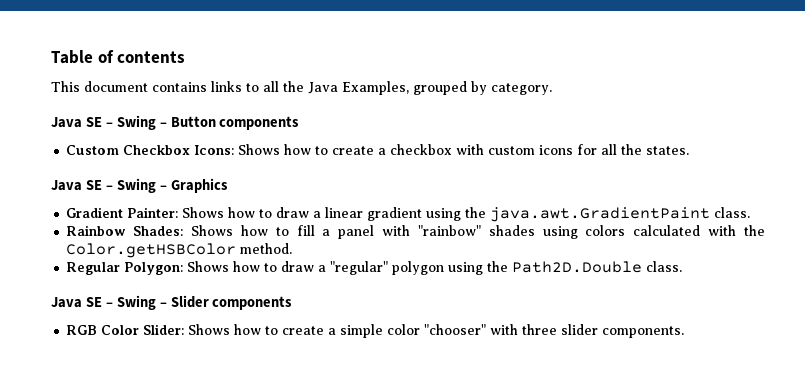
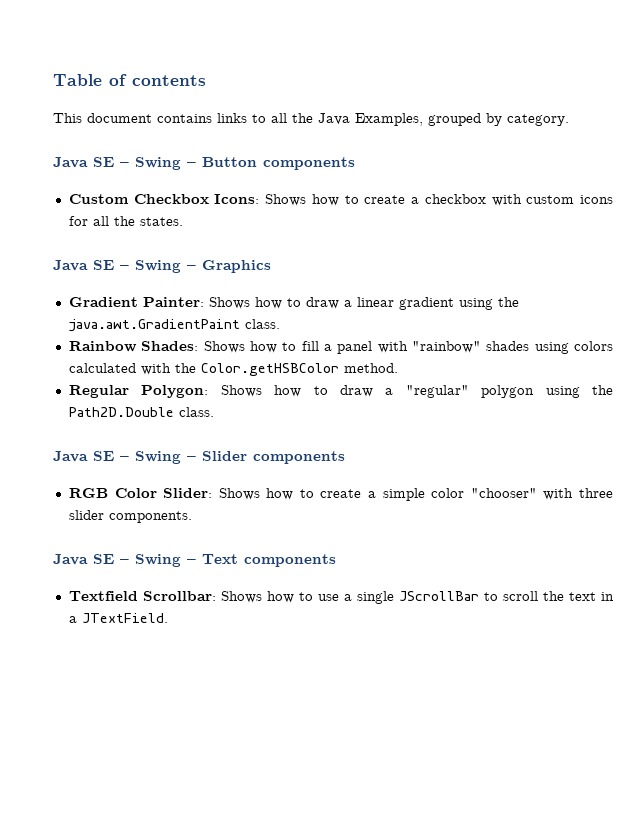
+ Java SE – Swing – Text components
+ Textfield Scrollbar: Shows how to use a single JScrollBar to scroll the text in a JTextField.

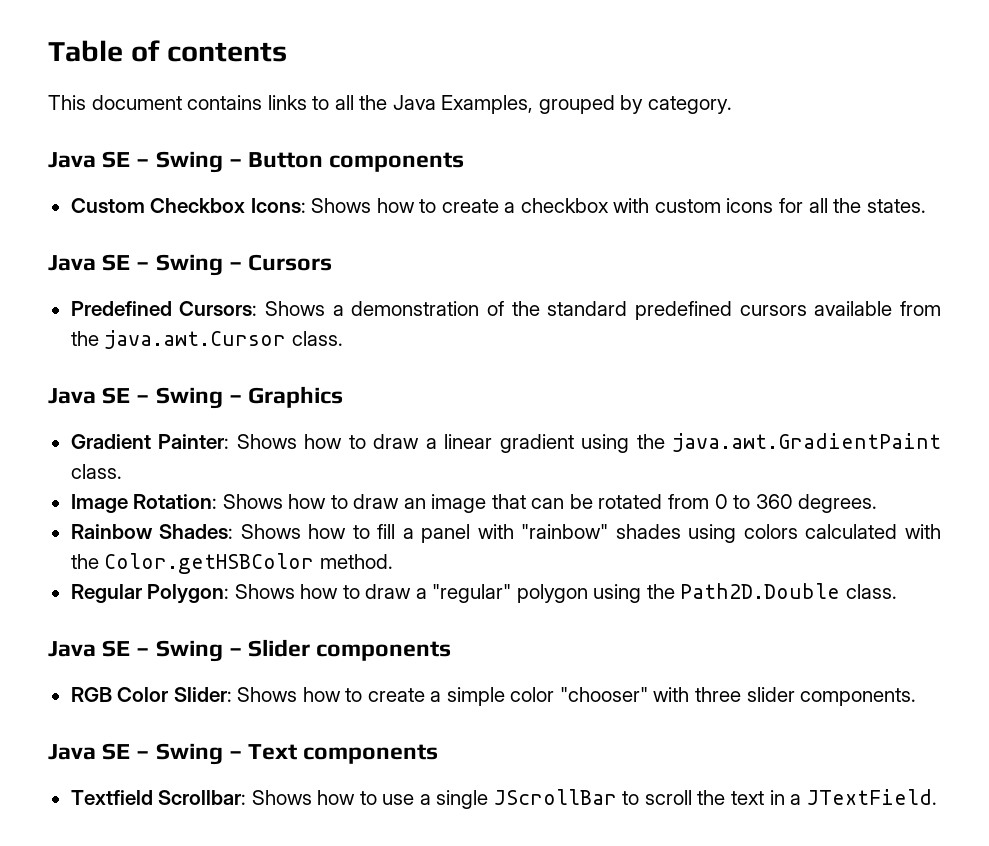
+ Java SE – Swing – Cursors
+ Predefined Cursors: Shows a demonstration of the standard predefined cursors available from the java.awt.Cursor class.
+ Image Rotation: Shows how to draw an image that can be rotated from 0 to 360 degrees.

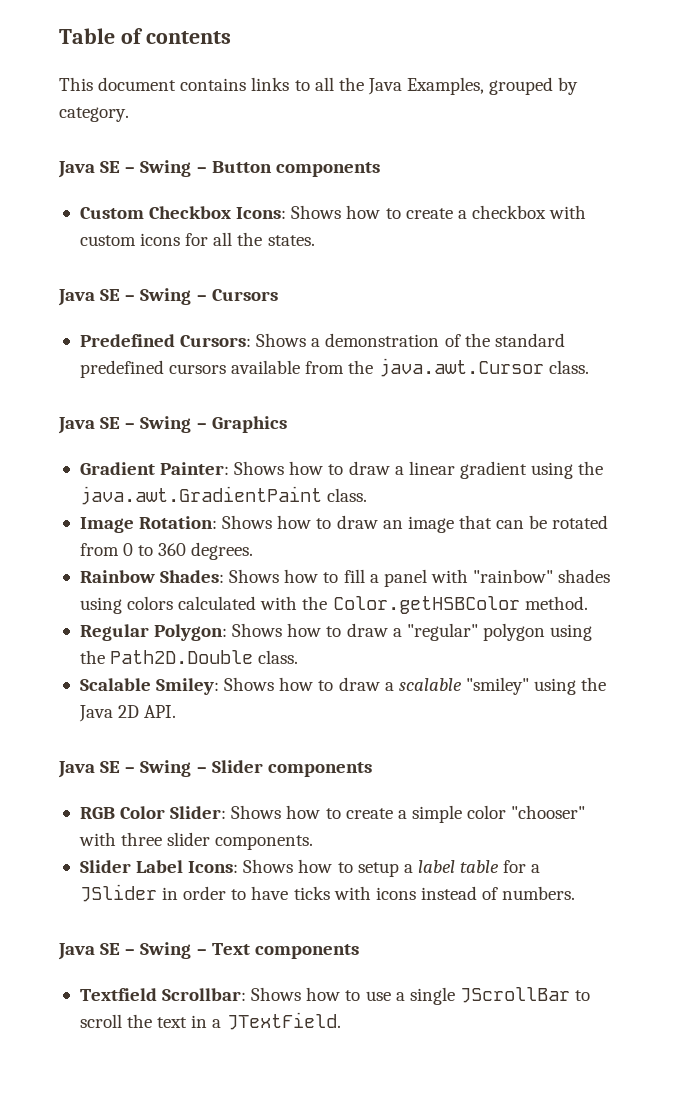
+ Scalable Smiley: Shows how to draw a scalable "smiley" using the Java 2D API.
+ Slider Label Icons: Shows how to setup a label table for a JSlider in order to have ticks with icons instead of numbers.

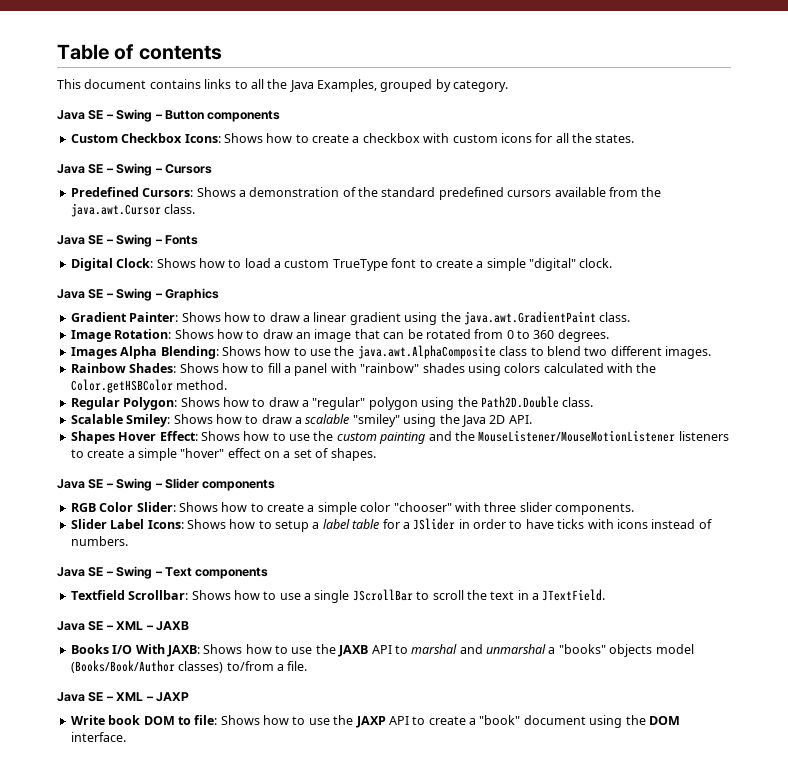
+ Java SE – Swing – Fonts
+ Digital Clock: Shows how to load a custom TrueType font to create a simple "digital" clock.
+ Images Alpha Blending: Shows how to use the java.awt.AlphaComposite class to blend two different images.
+ Shapes Hover Effect: Shows how to use the custom painting and the MouseListener/MouseMotionListener listeners to create a simple "hover" effect on a set of shapes.
+ Java SE – XML – JAXB
+ Books I/O With JAXB: Shows how to use the JAXB API to marshal and unmarshal a "books" objects model (Books/Book/Author classes) to/from a file.
+ Java SE – XML – JAXP
+ Write book DOM to file: Shows how to use the JAXP API to create a "book" document using the DOM interface.

